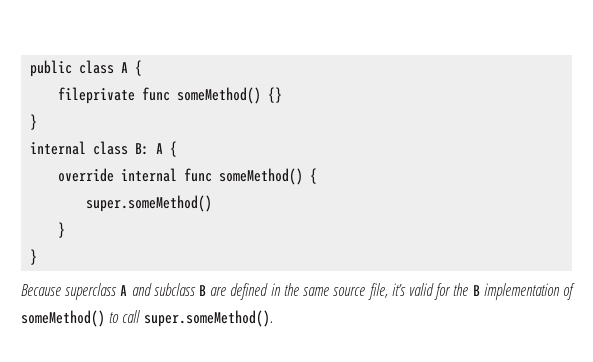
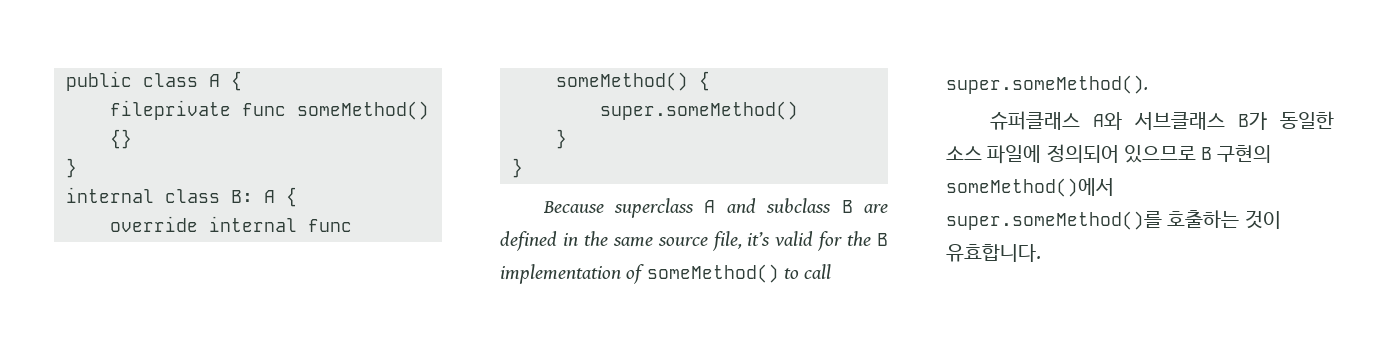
+ 슈퍼클래스 A와 서브클래스 B가 동일한 소스 파일에 정의되어 있으므로 B 구현의 someMethod()에서 super.someMethod()를 호출하는 것이 유효합니다.

